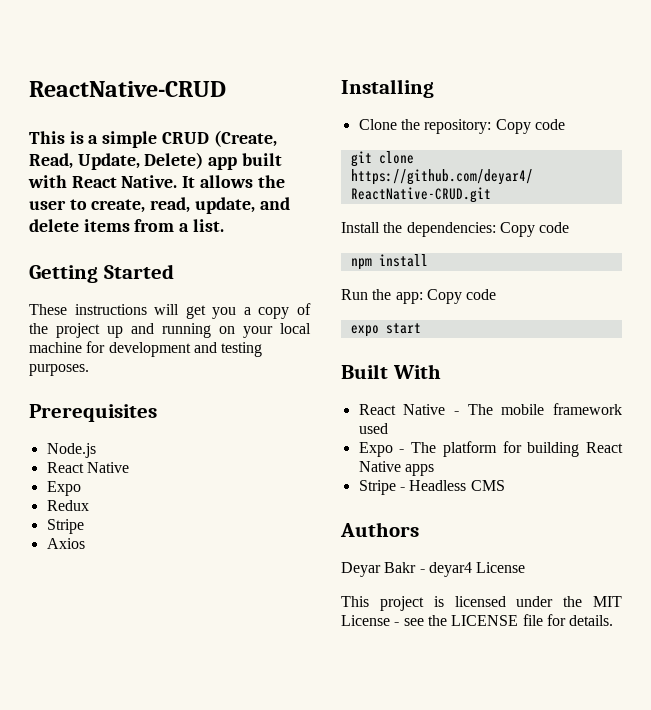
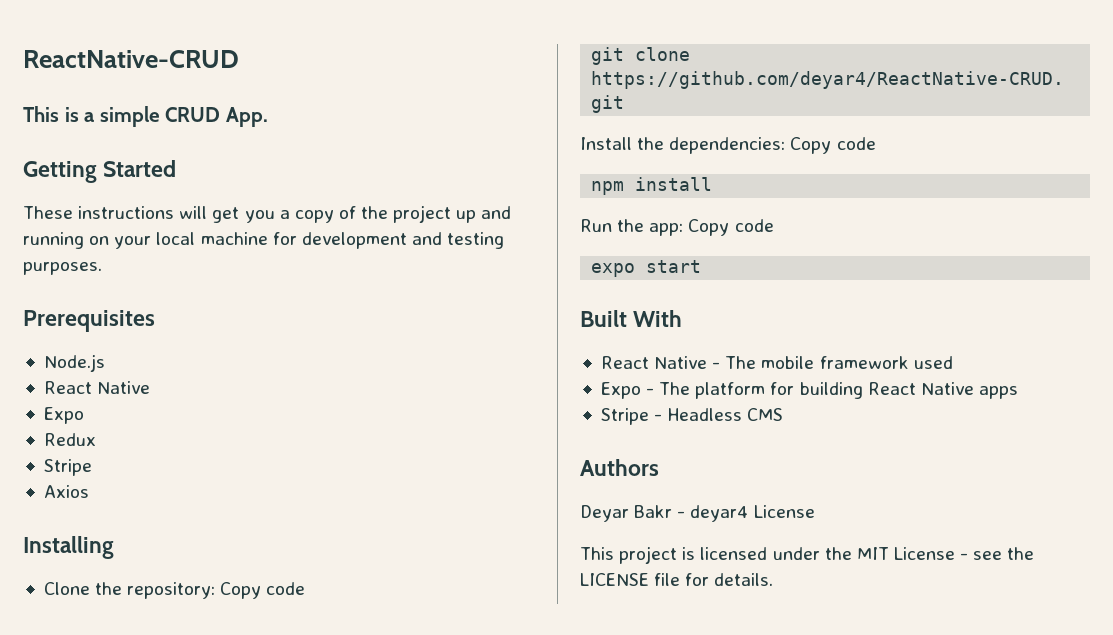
- This is a simple CRUD (Create, Read, Update, Delete) app built with React Native. It allows the user to create, read, update, and delete items from a list.
+ This is a simple CRUD App.

